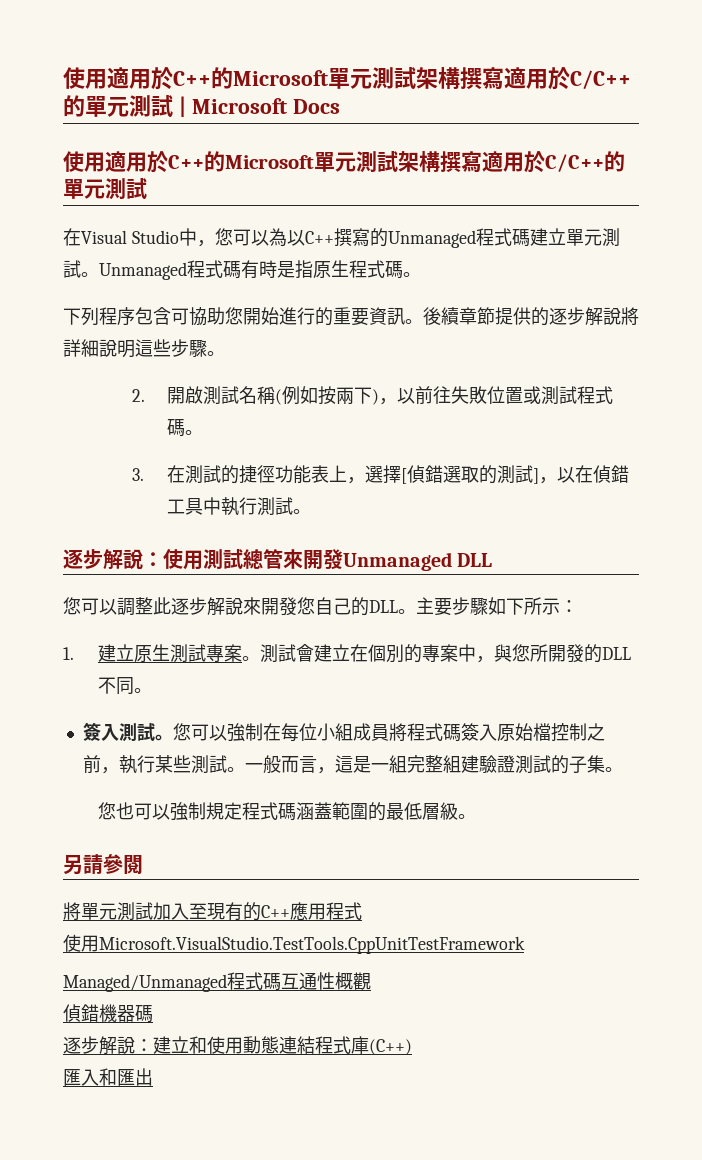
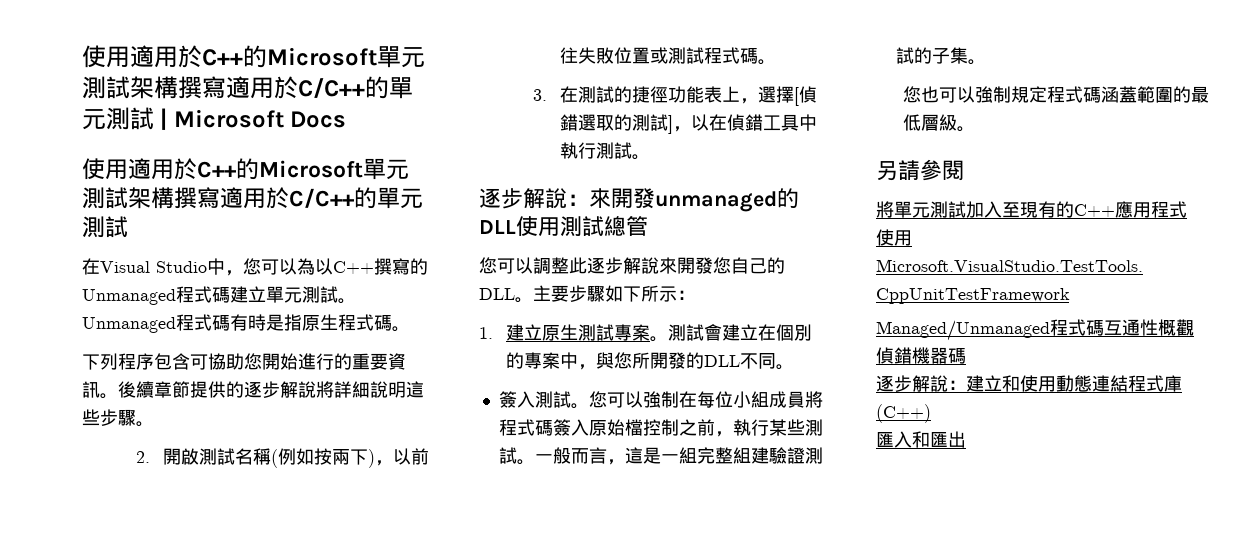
- 逐步解說：使用測試總管來開發Unmanaged DLL
+ 逐步解說：來開發unmanaged的DLL使用測試總管

